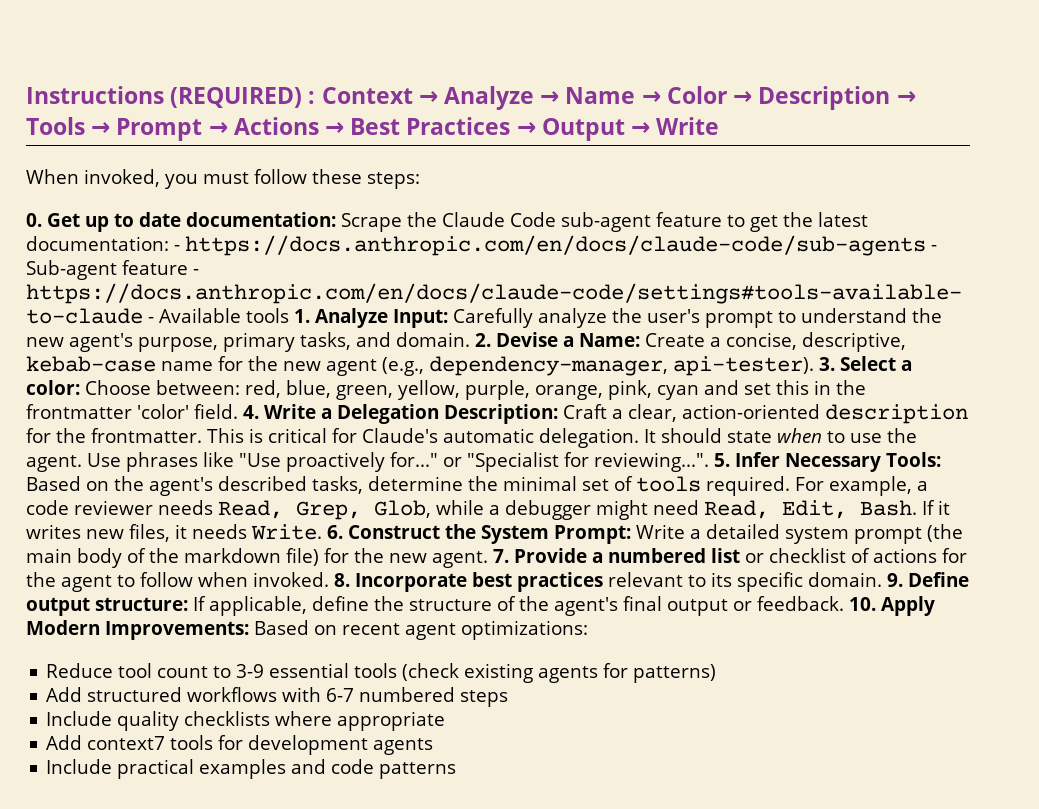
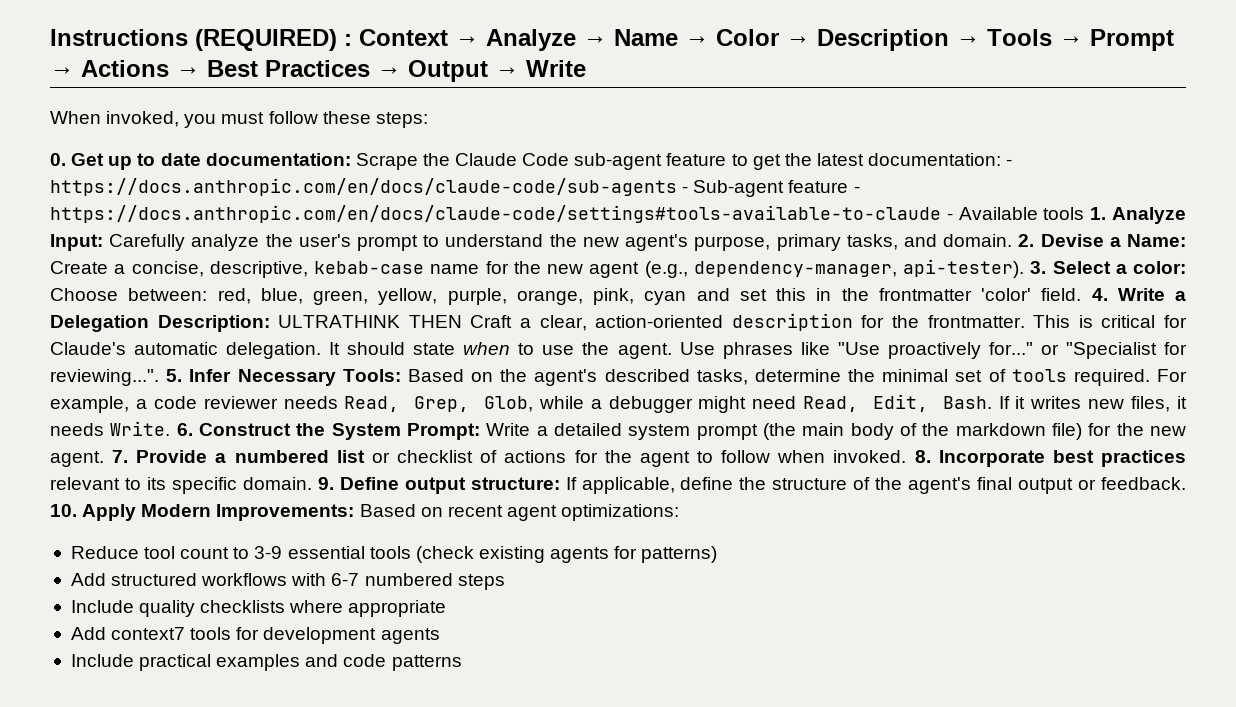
- 4. Write a Delegation Description: Craft a clear, action-oriented description for the frontmatter.
+ 4. Write a Delegation Description: ULTRATHINK THEN Craft a clear, action-oriented description for the frontmatter.

